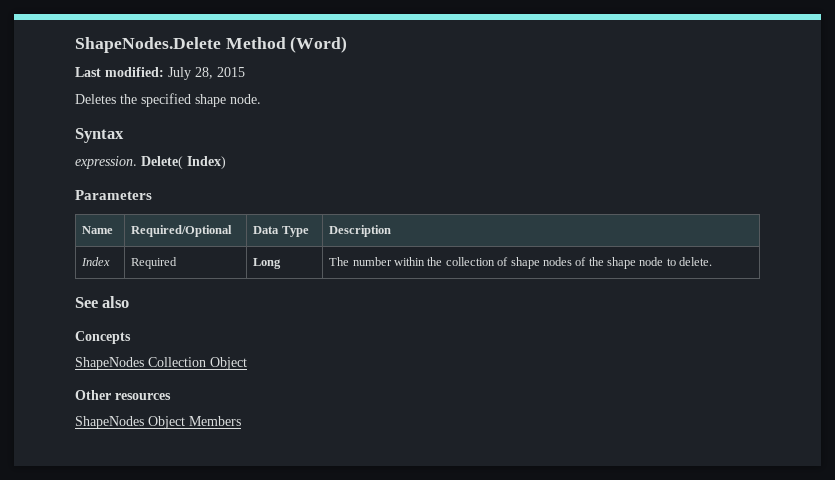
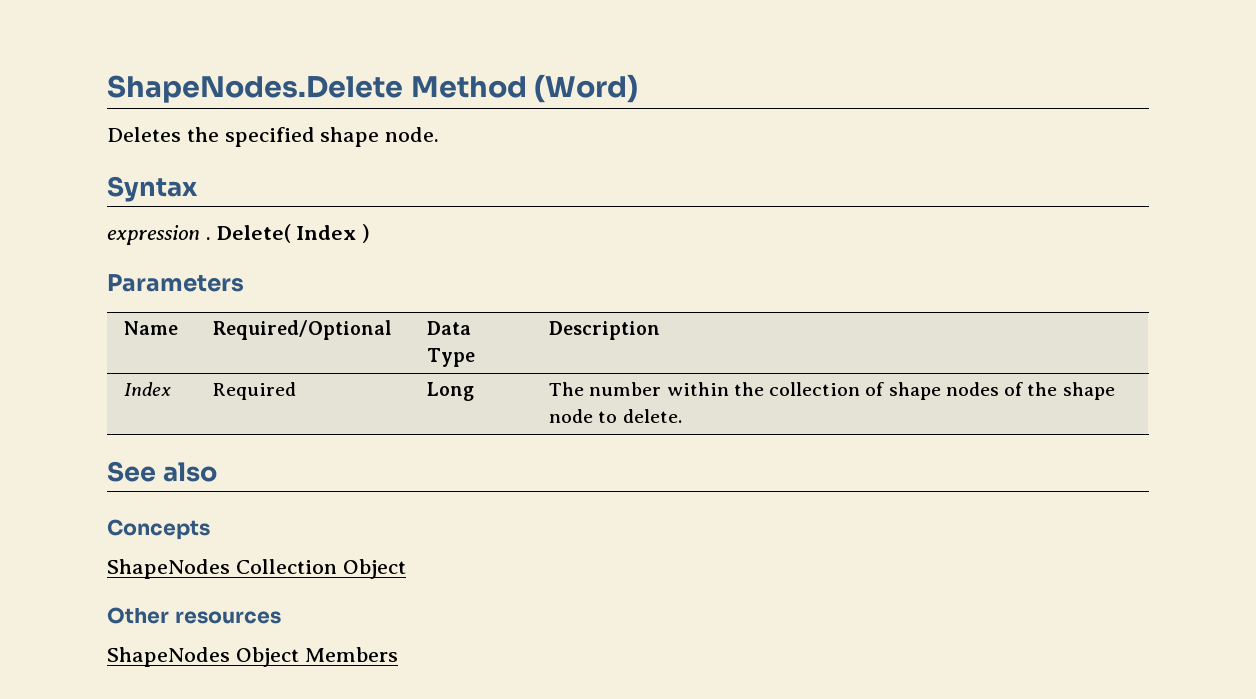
- Last modified: July 28, 2015
- expression. Delete( Index)
+ expression . Delete( Index )

